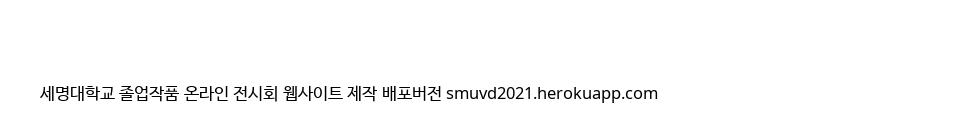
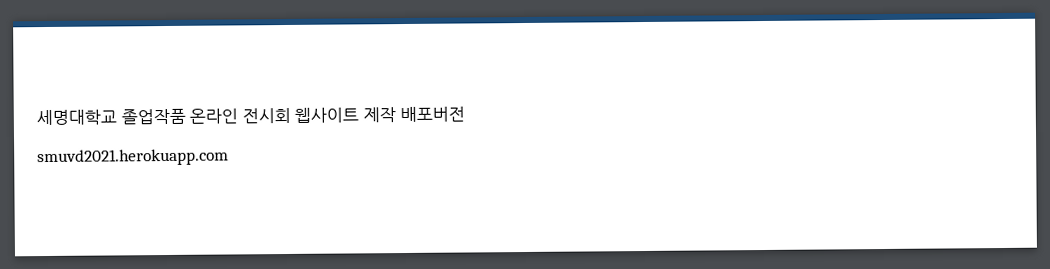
- 세명대학교 졸업작품 온라인 전시회 웹사이트 제작 배포버전 smuvd2021.herokuapp.com
+ 세명대학교 졸업작품 온라인 전시회 웹사이트 제작 배포버전
+ smuvd2021.herokuapp.com

